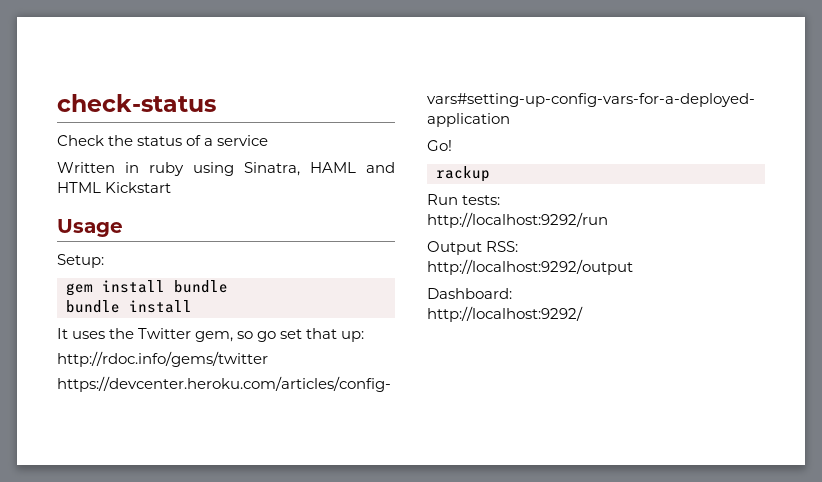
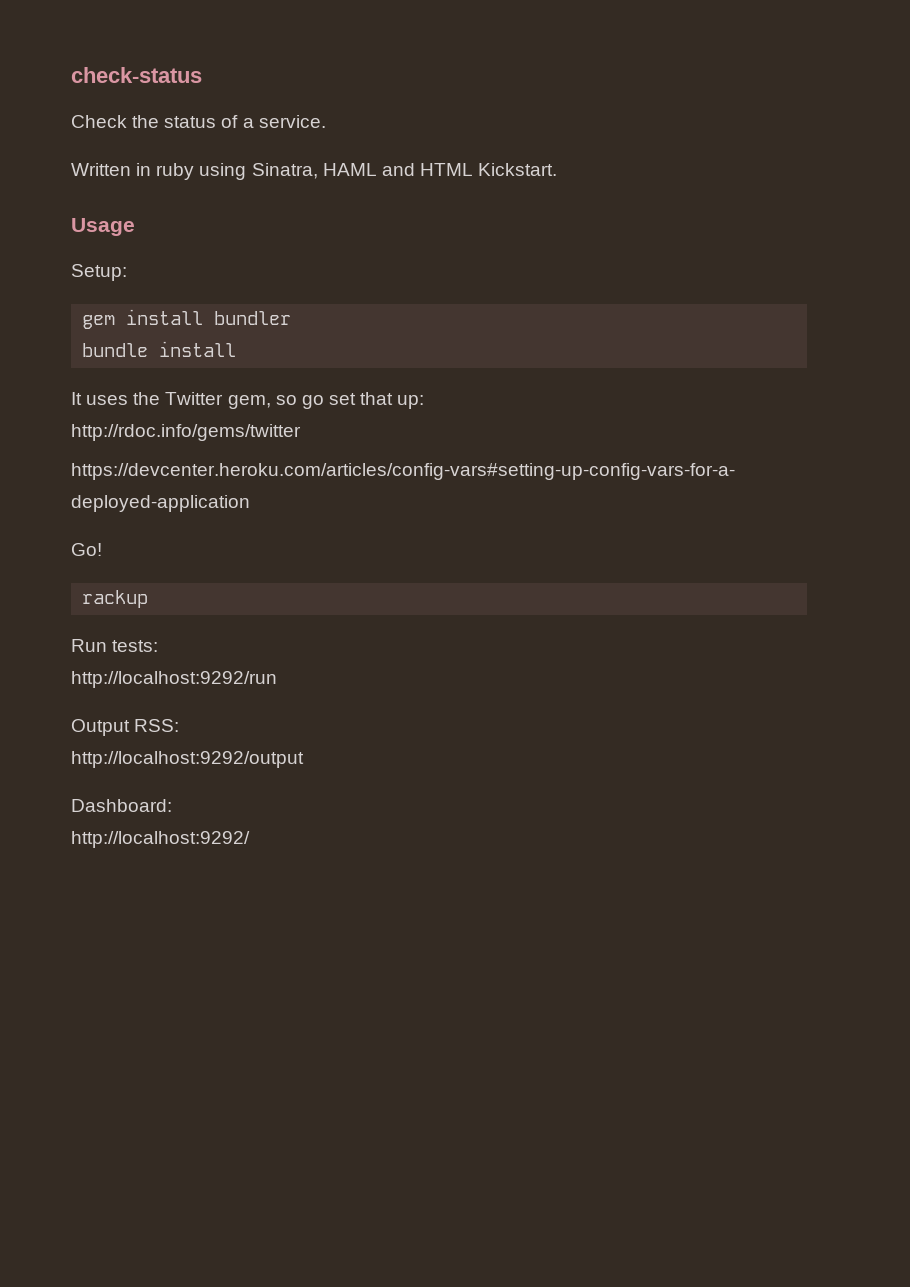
- Check the status of a service
+ Check the status of a service.
- Written in ruby using Sinatra, HAML and HTML Kickstart
+ Written in ruby using Sinatra, HAML and HTML Kickstart.
- gem install bundle
+ gem install bundler

